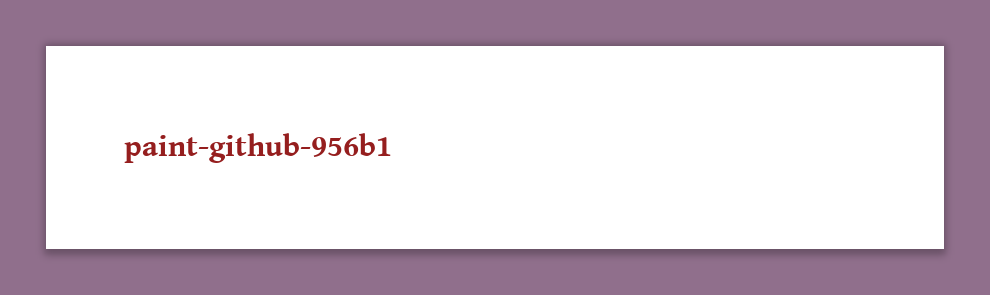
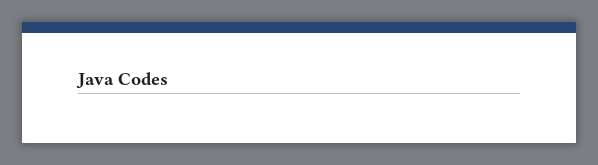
- paint-github-956b1
+ Java Codes

